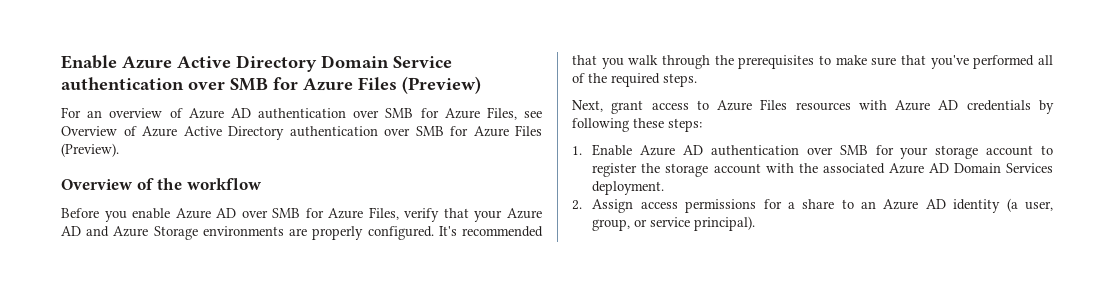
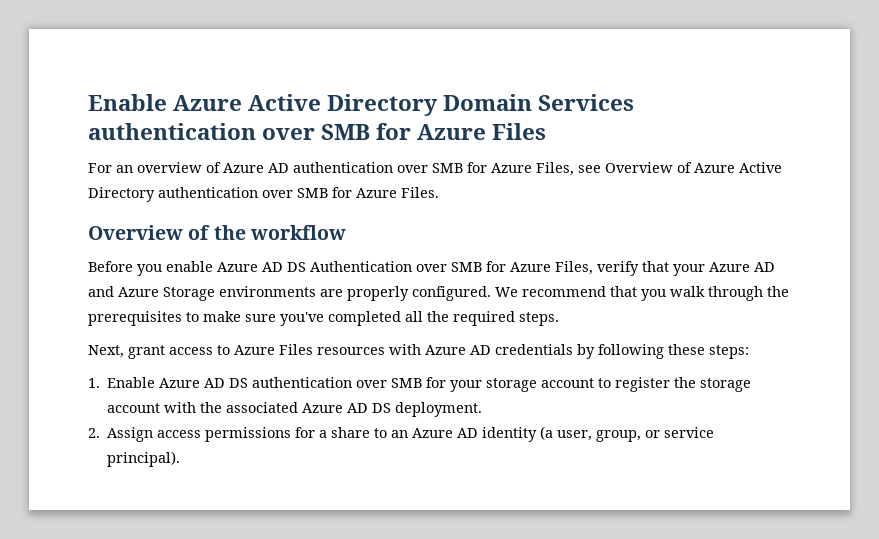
- Enable Azure Active Directory Domain Service authentication over SMB for Azure Files (Preview)
+ Enable Azure Active Directory Domain Services authentication over SMB for Azure Files
- For an overview of Azure AD authentication over SMB for Azure Files, see Overview of Azure Active Directory authentication over SMB for Azure Files (Preview).
+ For an overview of Azure AD authentication over SMB for Azure Files, see Overview of Azure Active Directory authentication over SMB for Azure Files.
- Before you enable Azure AD over SMB for Azure Files, verify that your Azure AD and Azure Storage environments are properly configured.
+ Before you enable Azure AD DS Authentication over SMB for Azure Files, verify that your Azure AD and Azure Storage environments are properly configured.
- It's recommended that you walk through the prerequisites to make sure that you've performed all of the required steps.
+ We recommend that you walk through the prerequisites to make sure you've completed all the required steps.
- 1. Enable Azure AD authentication over SMB for your storage account to register the storage account with the associated Azure AD Domain Services deployment.
+ 1. Enable Azure AD DS authentication over SMB for your storage account to register the storage account with the associated Azure AD DS deployment.

